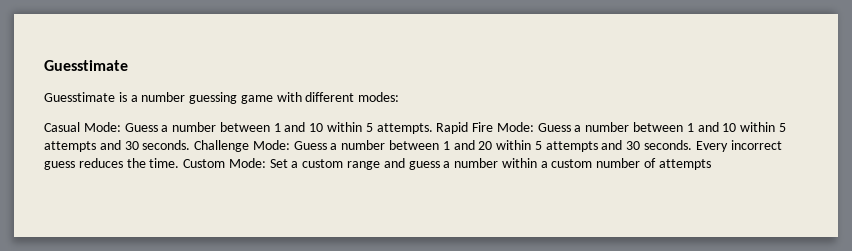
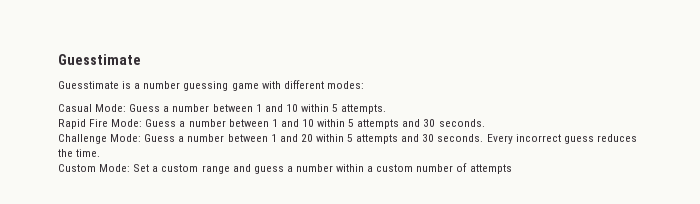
- Casual Mode: Guess a number between 1 and 10 within 5 attempts. Rapid Fire Mode: Guess a number between 1 and 10 within 5 attempts and 30 seconds. Challenge Mode: Guess a number between 1 and 20 within 5 attempts and 30 seconds.
+ Casual Mode: Guess a number between 1 and 10 within 5 attempts.
+ Rapid Fire Mode: Guess a number between 1 and 10 within 5 attempts and 30 seconds.
+ Challenge Mode: Guess a number between 1 and 20 within 5 attempts and 30 seconds.
- Every incorrect guess reduces the time. Custom Mode: Set a custom range and guess a number within a custom number of attempts
+ Every incorrect guess reduces the time.
+ Custom Mode: Set a custom range and guess a number within a custom number of attempts

